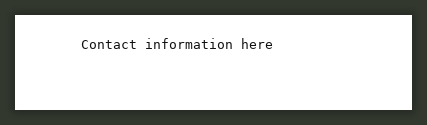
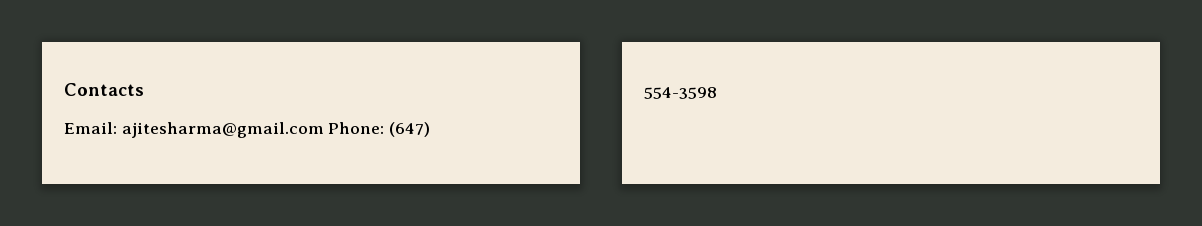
- Contact information here
+ Contacts
+ Email: ajitesharma@gmail.com Phone: (647) 554-3598

